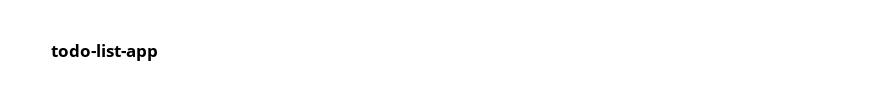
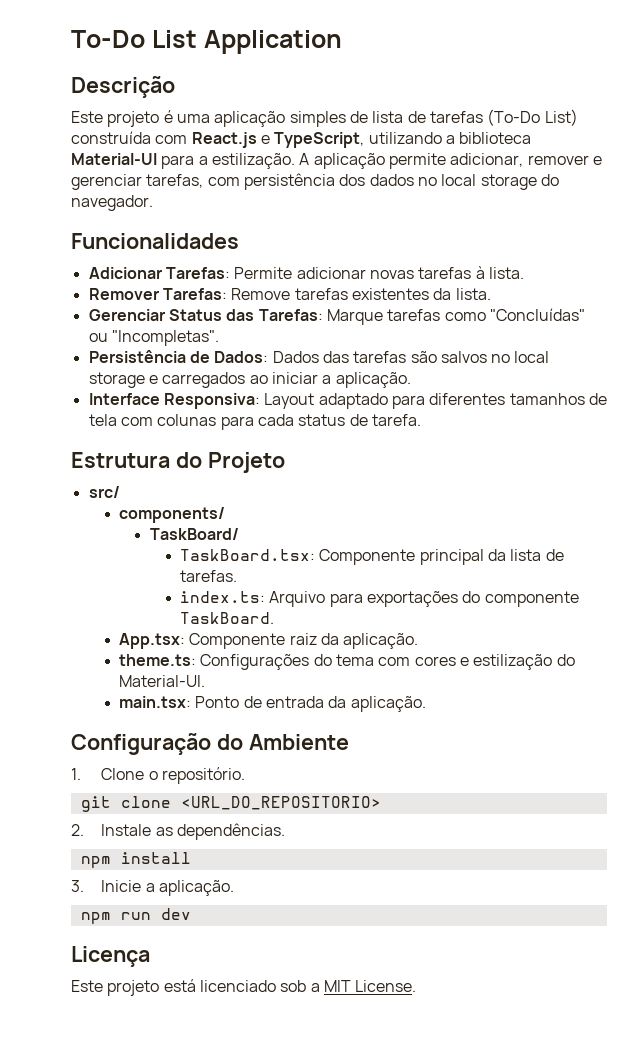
- todo-list-app
+ To-Do List Application
+ Descrição
+ Este projeto é uma aplicação simples de lista de tarefas (To-Do List) construída com React.js e TypeScript, utilizando a biblioteca Material-UI para a estilização. A aplicação permite adicionar, remover e gerenciar tarefas, com persistência dos dados no local storage do navegador.
+ Funcionalidades
+ Adicionar Tarefas: Permite adicionar novas tarefas à lista.
+ Remover Tarefas: Remove tarefas existentes da lista.
+ Gerenciar Status das Tarefas: Marque tarefas como "Concluídas" ou "Incompletas".
+ Persistência de Dados: Dados das tarefas são salvos no local storage e carregados ao iniciar a aplicação.
+ Interface Responsiva: Layout adaptado para diferentes tamanhos de tela com colunas para cada status de tarefa.
+ Estrutura do Projeto
+ src/
+ components/
+ TaskBoard/
+ TaskBoard.tsx: Componente principal da lista de tarefas.
+ index.ts: Arquivo para exportações do componente TaskBoard.
+ App.tsx: Componente raiz da aplicação.
+ theme.ts: Configurações do tema com cores e estilização do Material-UI.
+ main.tsx: Ponto de entrada da aplicação.
+ Configuração do Ambiente
+ 1. Clone o repositório.
+ git clone <URL_DO_REPOSITORIO>
+ 2. Instale as dependências.
+ npm install
+ 3. Inicie a aplicação.
+ npm run dev
+ Licença
+ Este projeto está licenciado sob a MIT License.

